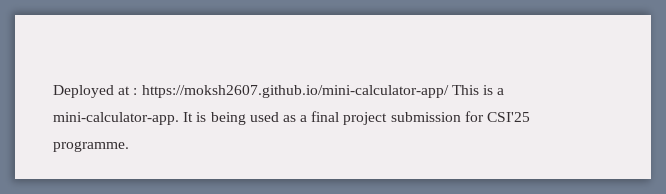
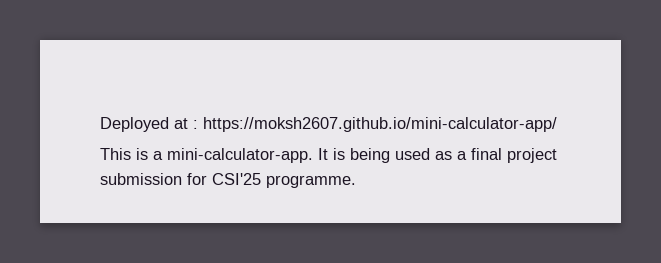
- Deployed at : https://moksh2607.github.io/mini-calculator-app/ This is a mini-calculator-app.
+ Deployed at : https://moksh2607.github.io/mini-calculator-app/
+ This is a mini-calculator-app.

